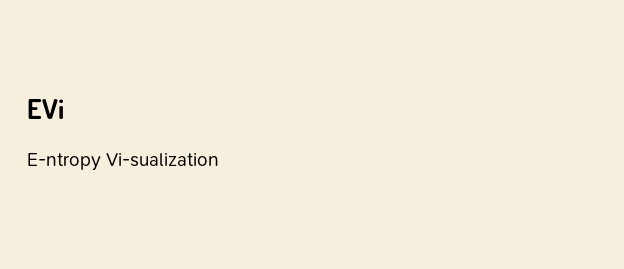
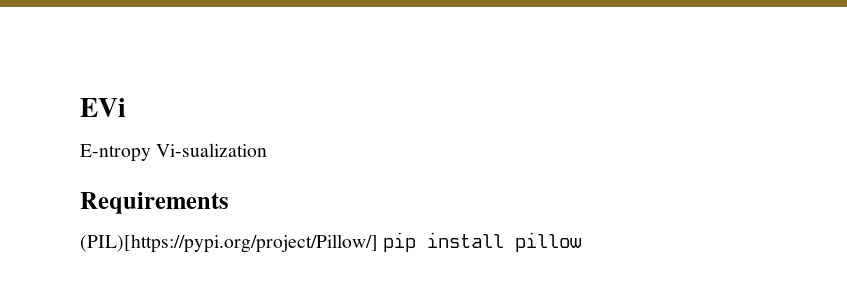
+ Requirements
+ (PIL)[https://pypi.org/project/Pillow/] pip install pillow

